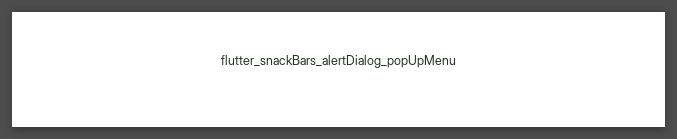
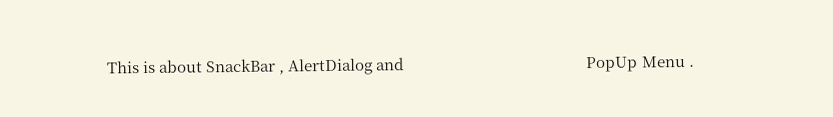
- flutter_snackBars_alertDialog_popUpMenu
+ This is about SnackBar , AlertDialog and PopUp Menu .

